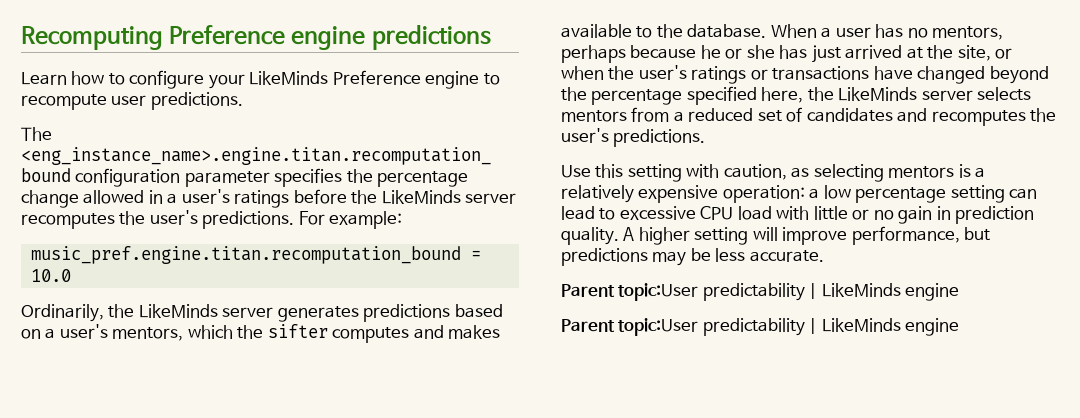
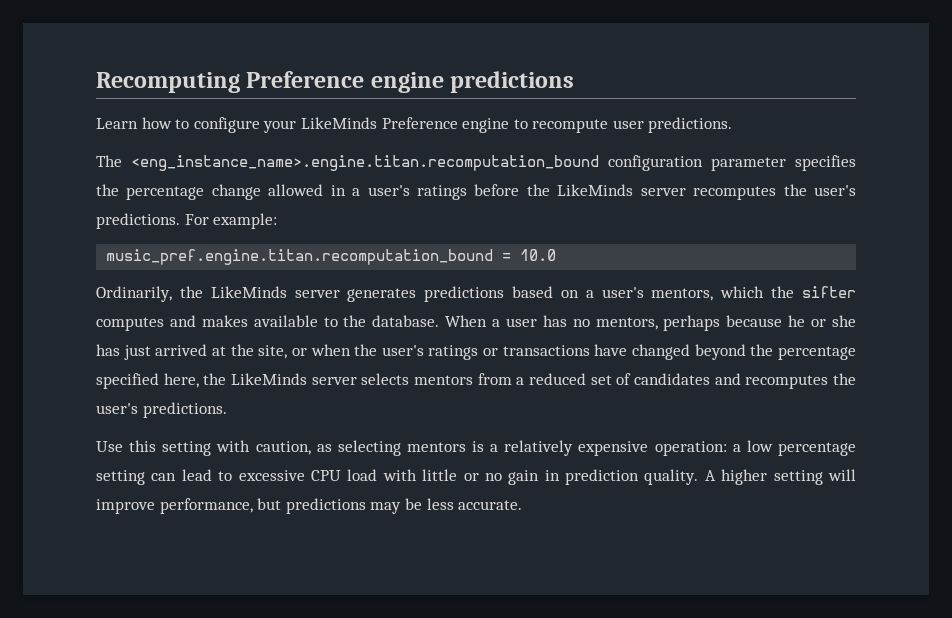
  A higher setting will improve performance, but predictions may be less accurate.
- Parent topic:User predictability | LikeMinds engine
- Parent topic:User predictability | LikeMinds engine

